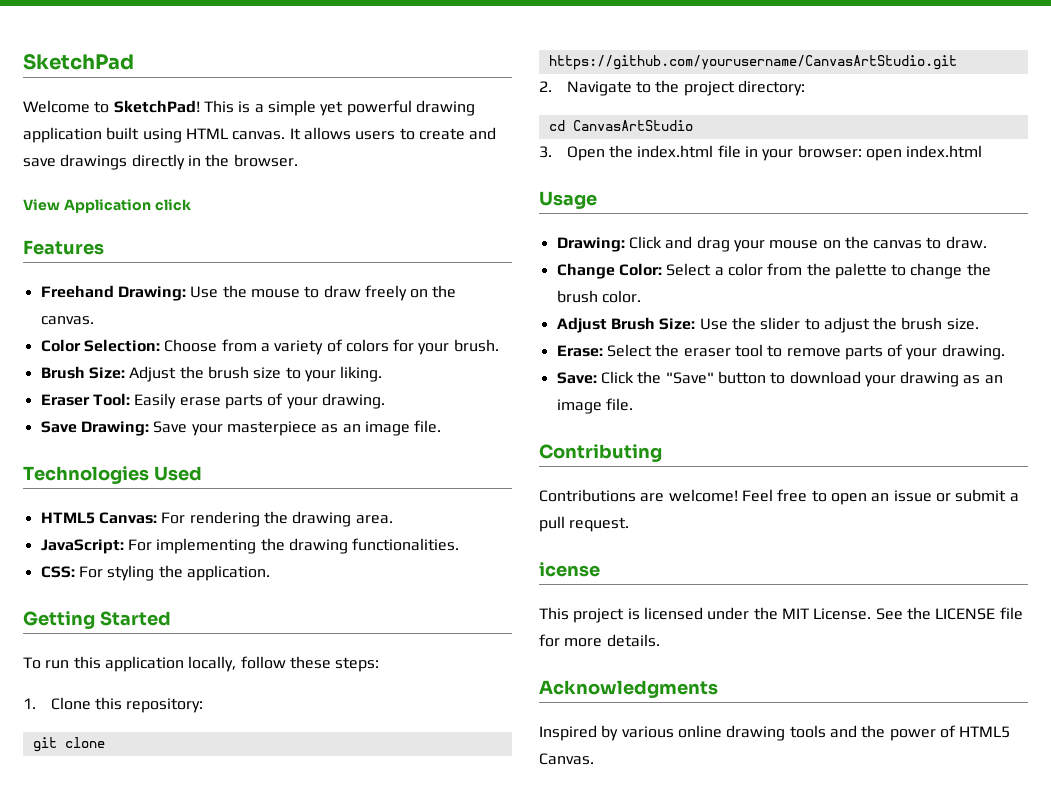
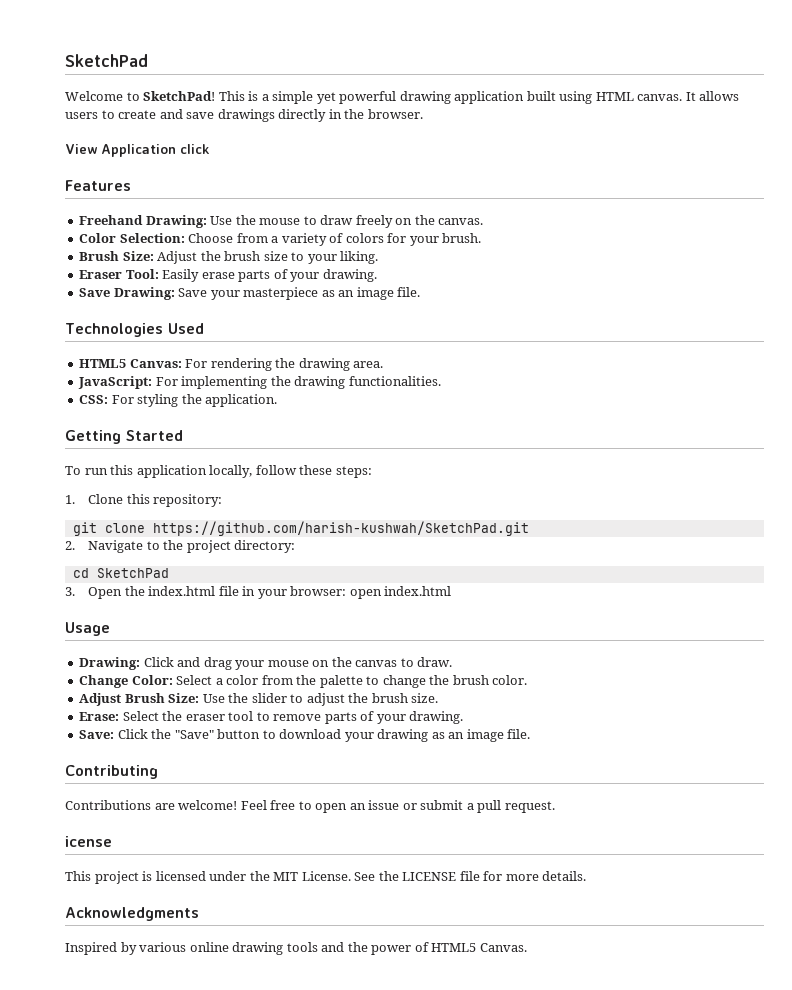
- git clone https://github.com/yourusername/CanvasArtStudio.git
+ git clone https://github.com/harish-kushwah/SketchPad.git
- cd CanvasArtStudio
+ cd SketchPad

